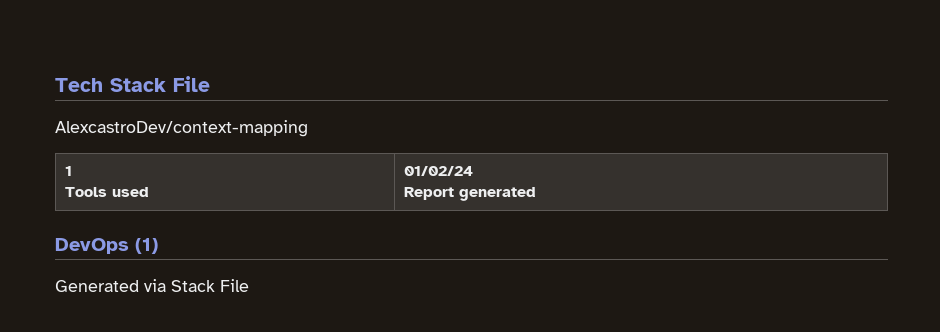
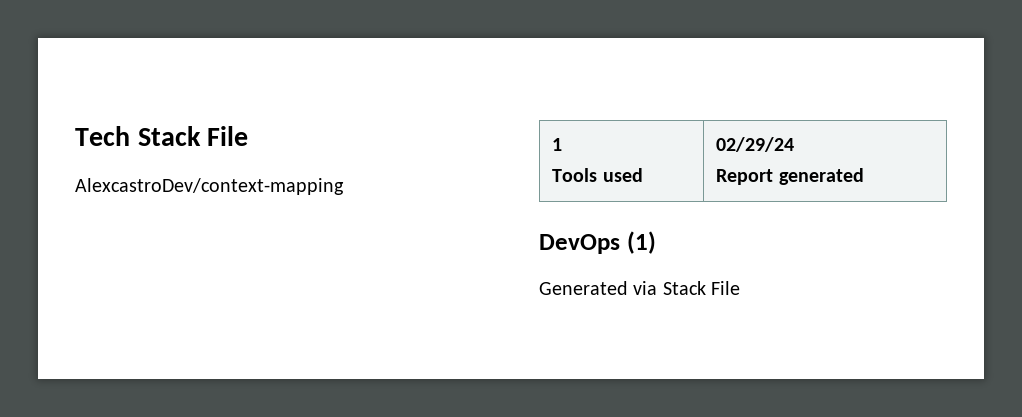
  AlexcastroDev/context-mapping
  1
- Tools used | 01/02/24
+ Tools used | 02/29/24

